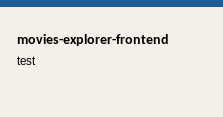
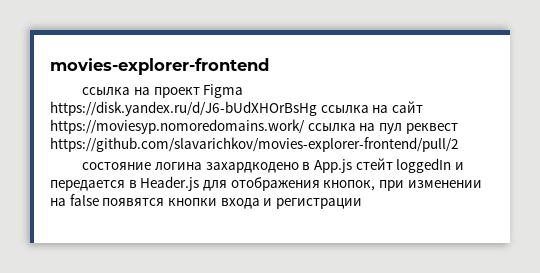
- test
+ ссылка на проект Figma https://disk.yandex.ru/d/J6-bUdXHOrBsHg ссылка на сайт https://moviesyp.nomoredomains.work/ ссылка на пул реквест https://github.com/slavarichkov/movies-explorer-frontend/pull/2
+ состояние логина захардкодено в App.js стейт loggedIn и передается в Header.js для отображения кнопок, при изменении на false появятся кнопки входа и регистрации

